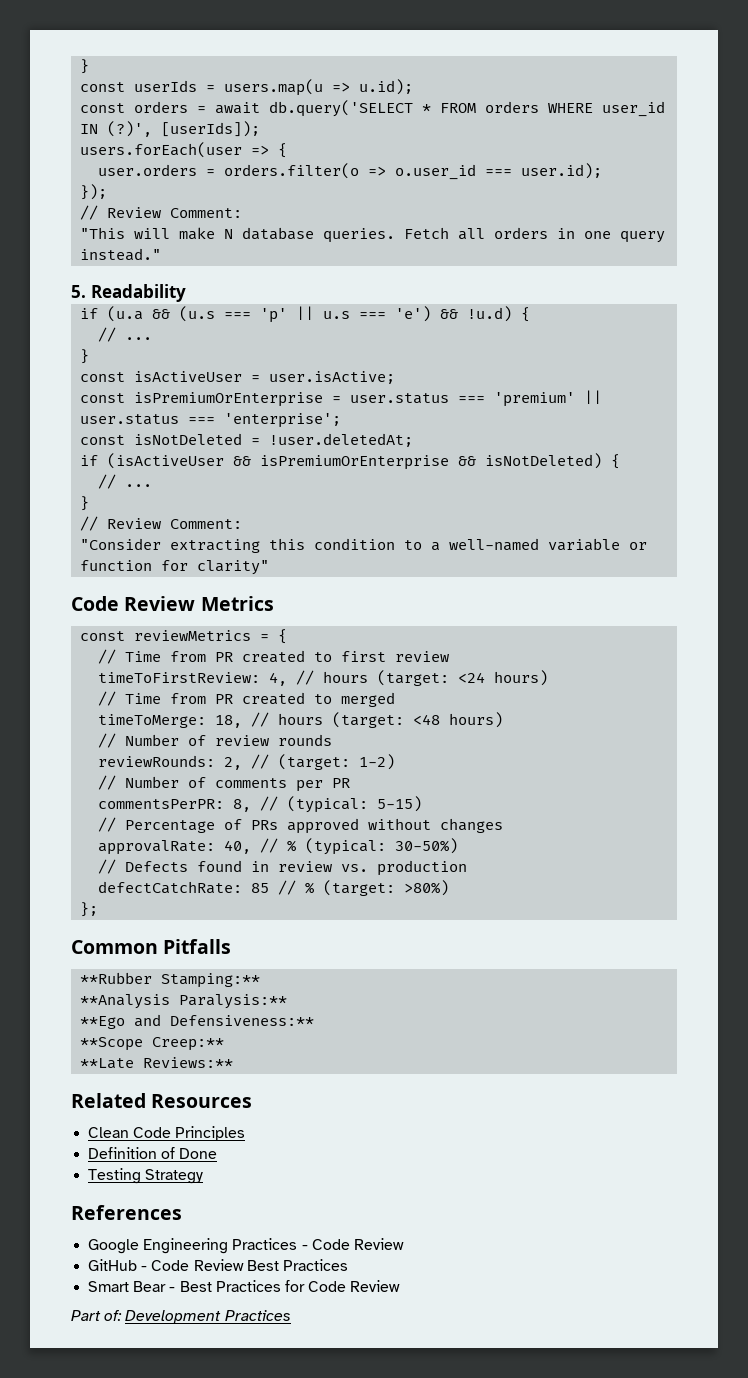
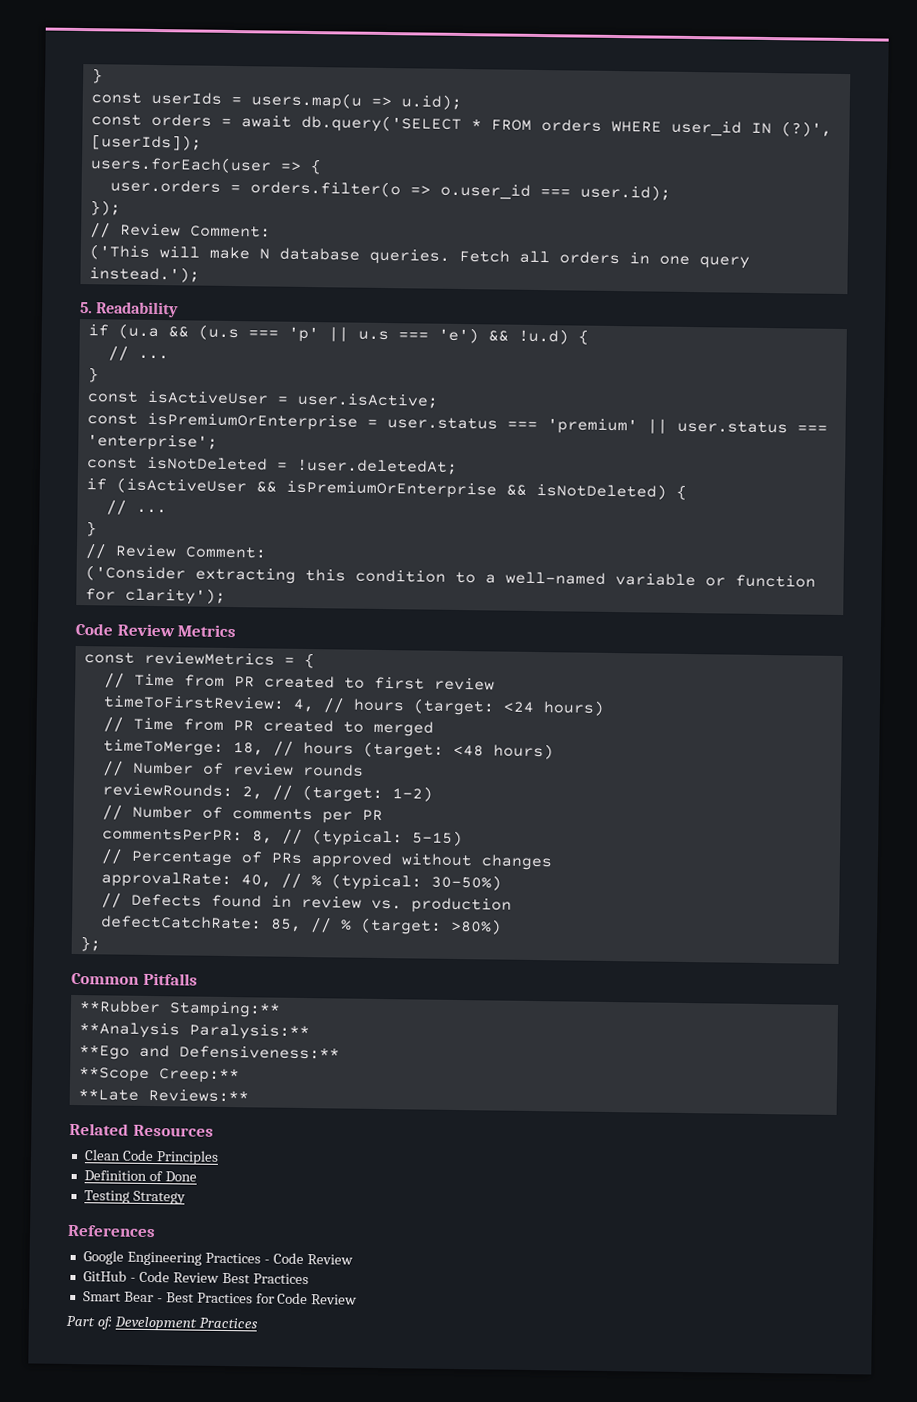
- "This will make N database queries.
+ ('This will make N database queries.
- Fetch all orders in one query instead."
+ Fetch all orders in one query instead.');
- "Consider extracting this condition to a well-named variable or function for clarity"
+ ('Consider extracting this condition to a well-named variable or function for clarity');
- defectCatchRate: 85 // % (target: >80%)
+ defectCatchRate: 85, // % (target: >80%)

